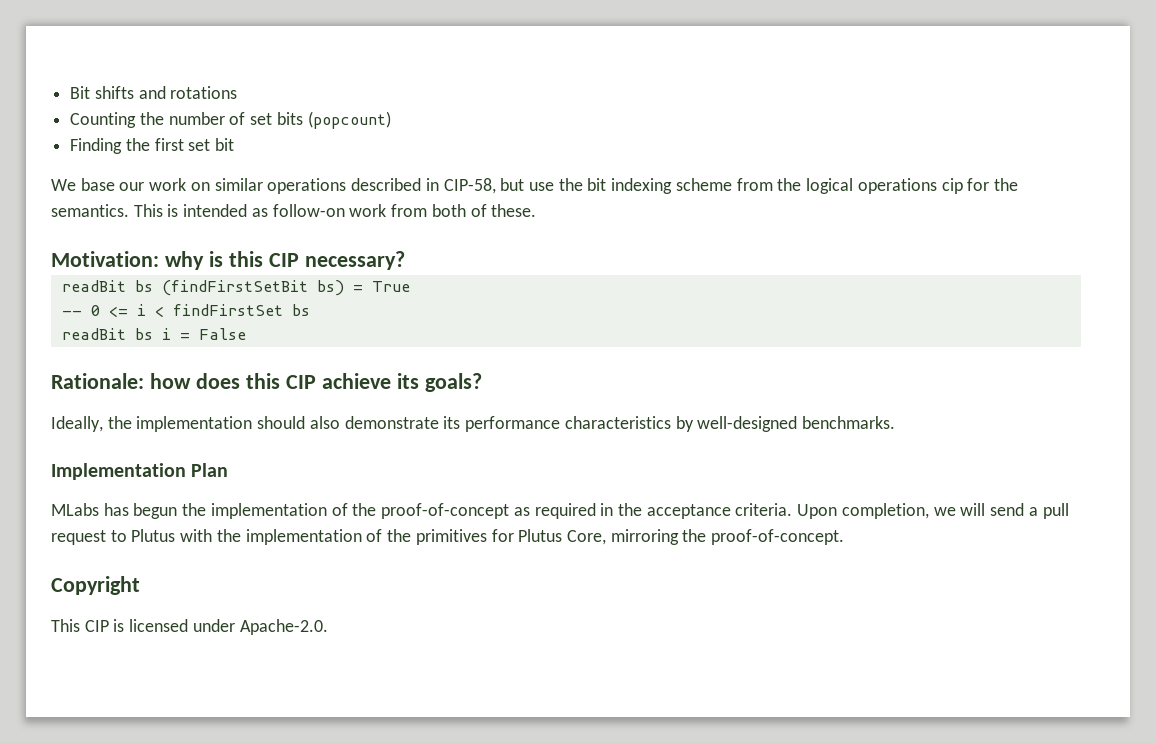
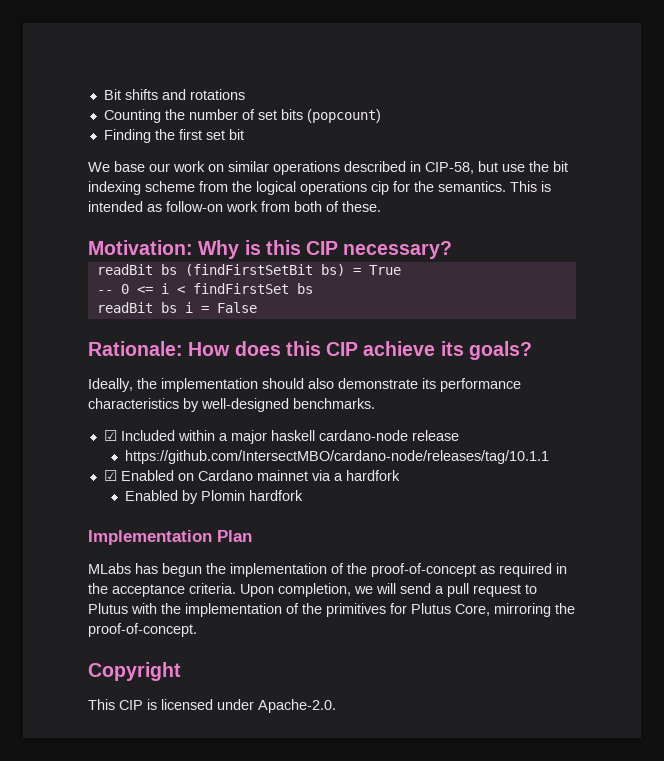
- Motivation: why is this CIP necessary?
+ Motivation: Why is this CIP necessary?
- Rationale: how does this CIP achieve its goals?
+ Rationale: How does this CIP achieve its goals?
+ ☑ Included within a major haskell cardano-node release
+ https://github.com/IntersectMBO/cardano-node/releases/tag/10.1.1
+ ☑ Enabled on Cardano mainnet via a hardfork
+ Enabled by Plomin hardfork

